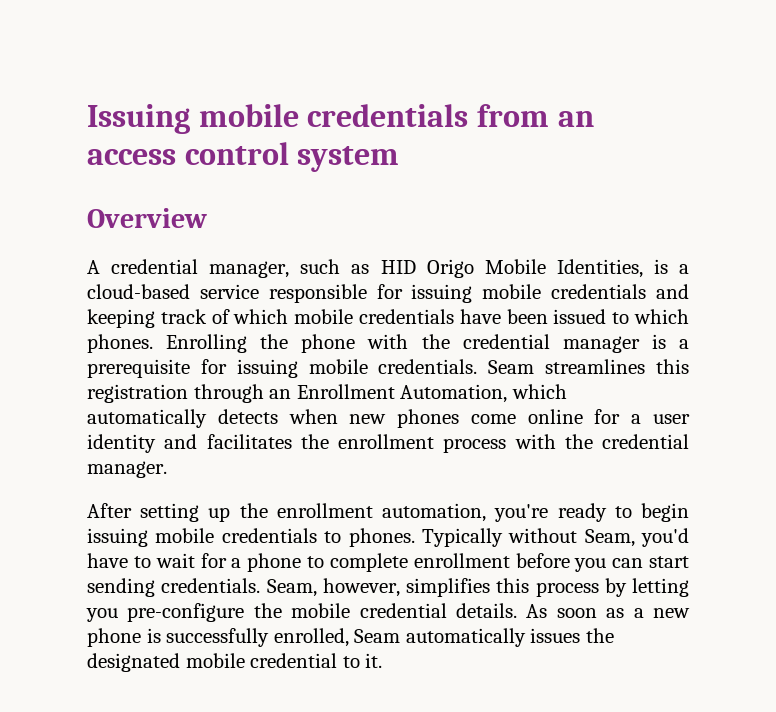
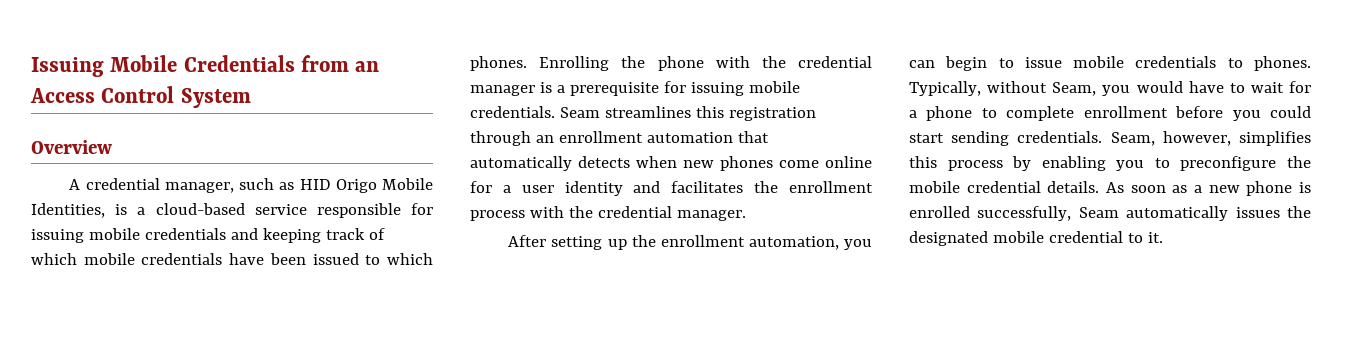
- Issuing mobile credentials from an access control system
+ Issuing Mobile Credentials from an Access Control System
- Seam streamlines this registration through an Enrollment Automation, which automatically detects when new phones come online for a user identity and facilitates the enrollment process with the credential manager.
+ Seam streamlines this registration through an enrollment automation that automatically detects when new phones come online for a user identity and facilitates the enrollment process with the credential manager.
- After setting up the enrollment automation, you're ready to begin issuing mobile credentials to phones.
+ After setting up the enrollment automation, you can begin to issue mobile credentials to phones.
- Typically without Seam, you'd have to wait for a phone to complete enrollment before you can start sending credentials.
+ Typically, without Seam, you would have to wait for a phone to complete enrollment before you could start sending credentials.
- Seam, however, simplifies this process by letting you pre-configure the mobile credential details.
+ Seam, however, simplifies this process by enabling you to preconfigure the mobile credential details.
- As soon as a new phone is successfully enrolled, Seam automatically issues the designated mobile credential to it.
+ As soon as a new phone is enrolled successfully, Seam automatically issues the designated mobile credential to it.

